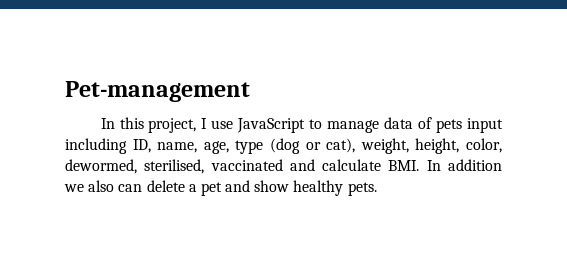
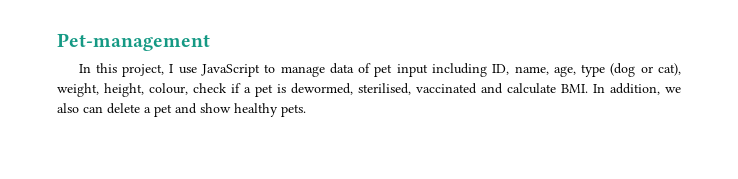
- In this project, I use JavaScript to manage data of pets input including ID, name, age, type (dog or cat), weight, height, color, dewormed, sterilised, vaccinated and calculate BMI. In addition we also can delete a pet and show healthy pets.
+ In this project, I use JavaScript to manage data of pet input including ID, name, age, type (dog or cat), weight, height, colour, check if a pet is dewormed, sterilised, vaccinated and calculate BMI. In addition, we also can delete a pet and show healthy pets.

